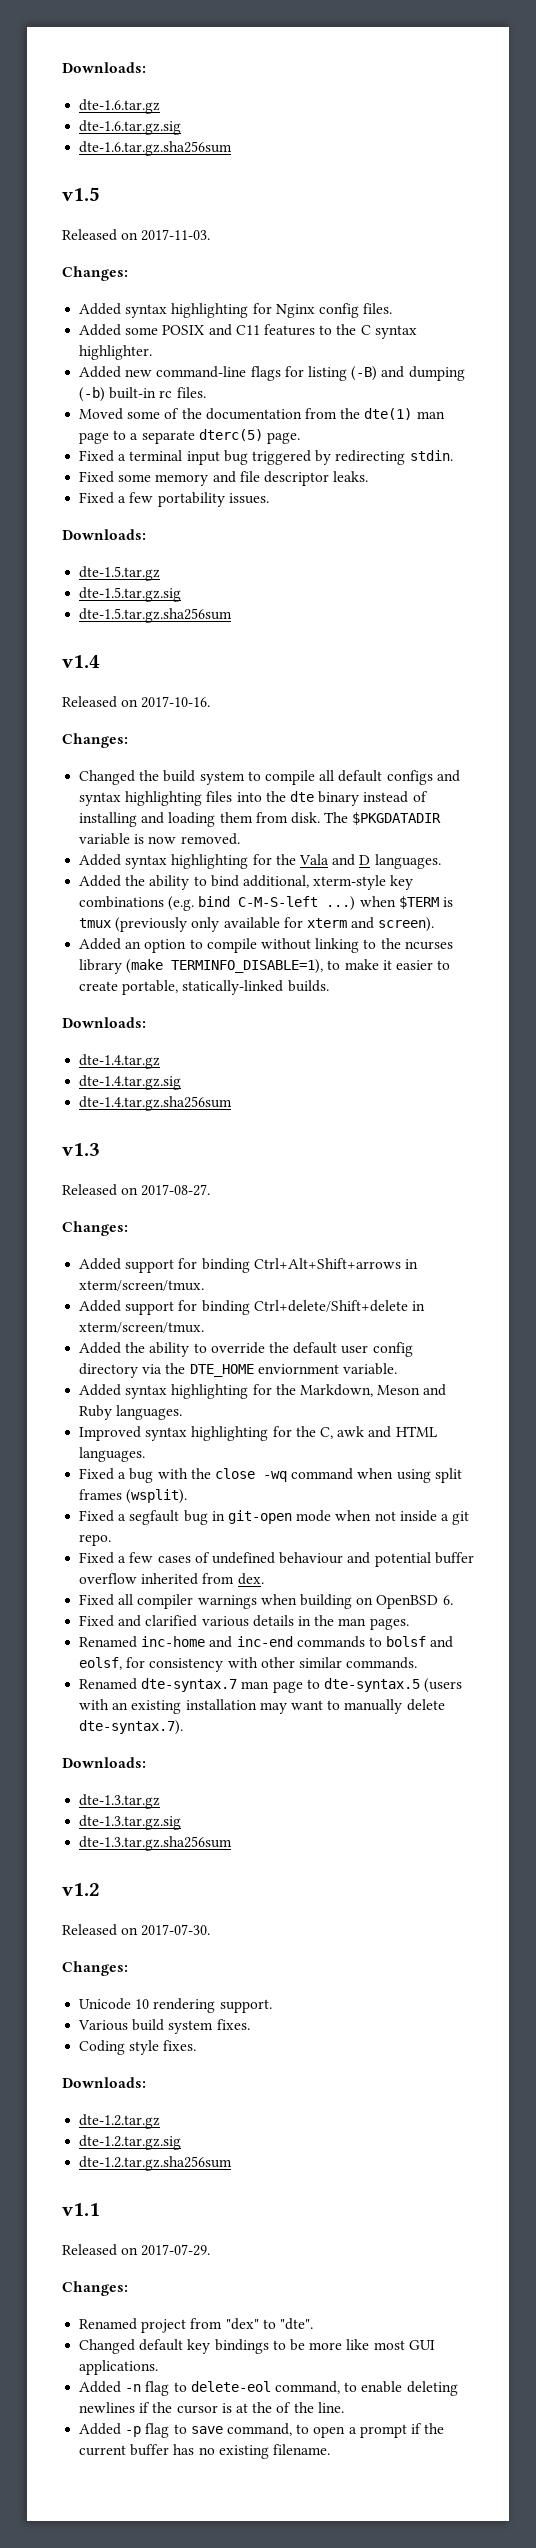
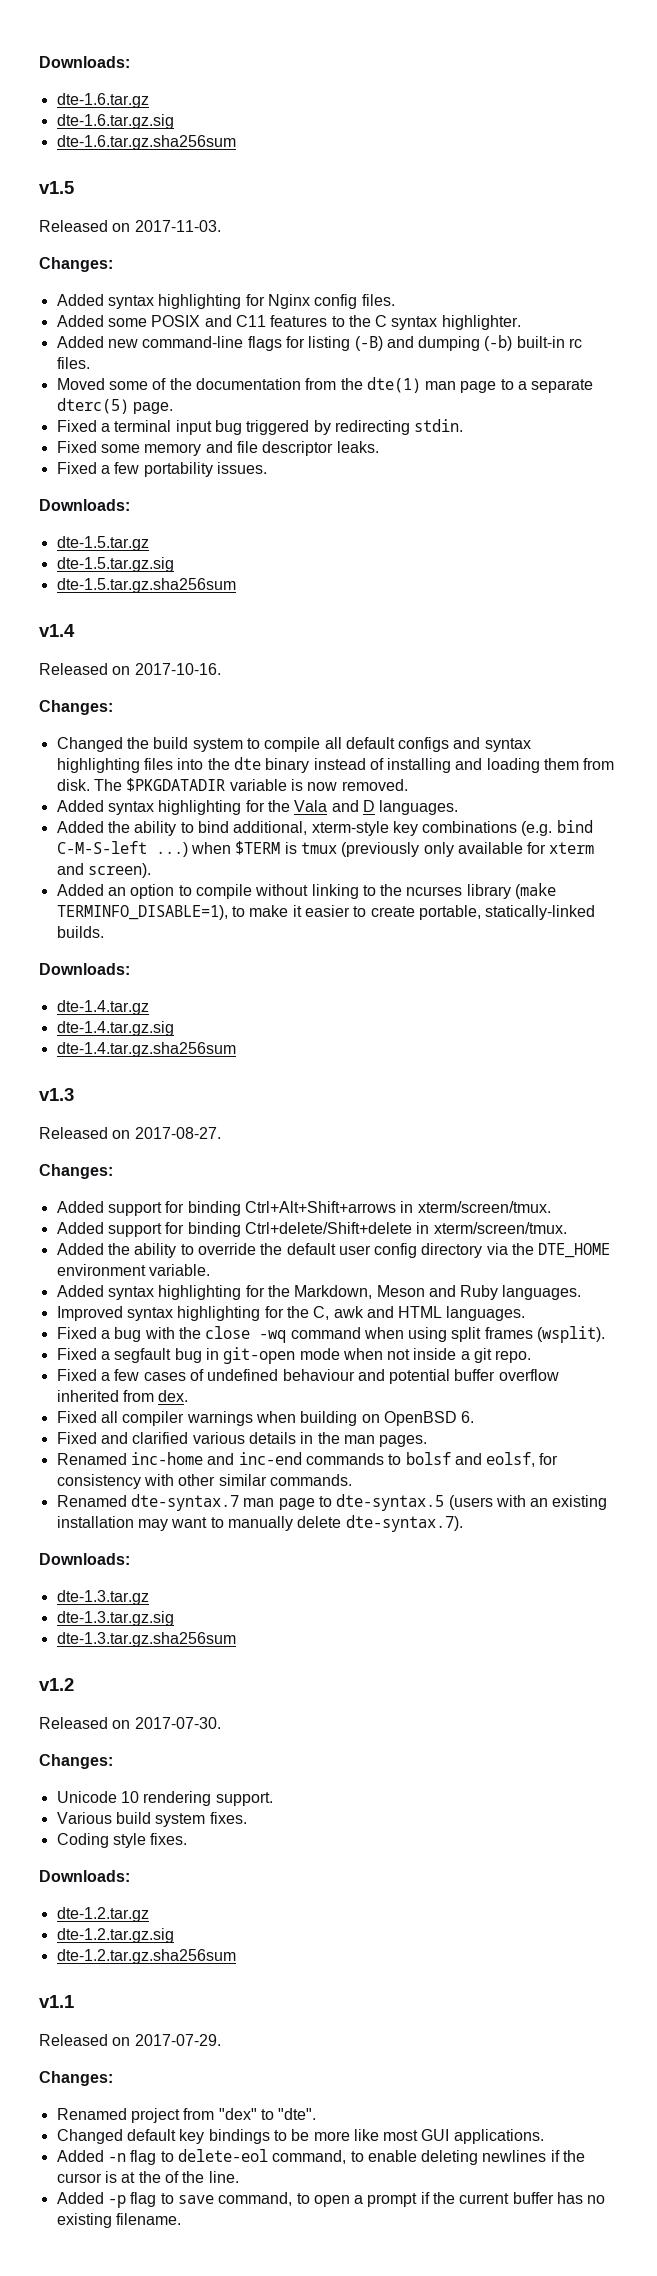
- Added the ability to override the default user config directory via the DTE_HOME enviornment variable.
+ Added the ability to override the default user config directory via the DTE_HOME environment variable.

